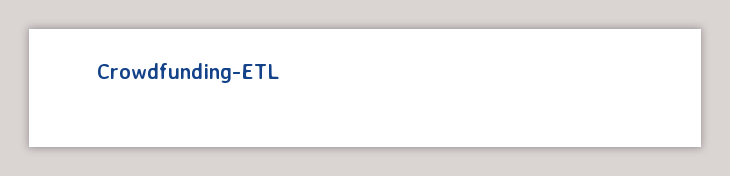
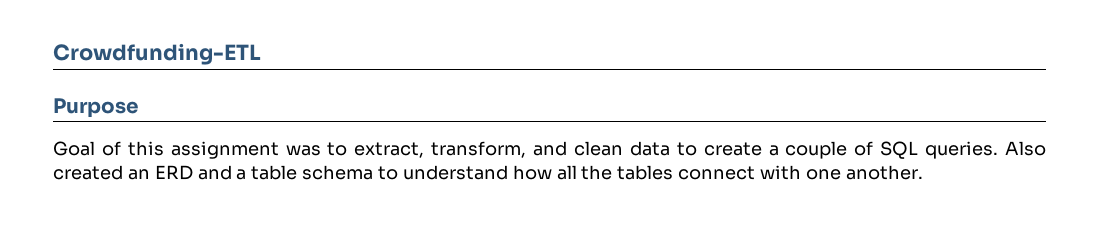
+ Purpose
+ Goal of this assignment was to extract, transform, and clean data to create a couple of SQL queries. Also created an ERD and a table schema to understand how all the tables connect with one another.

